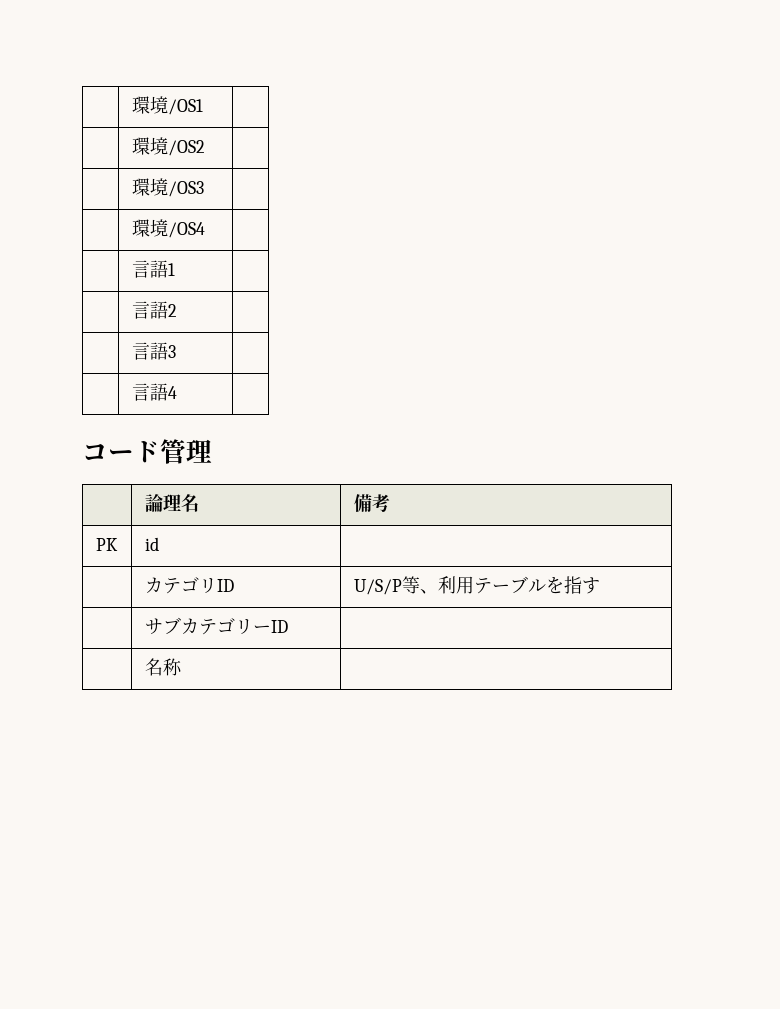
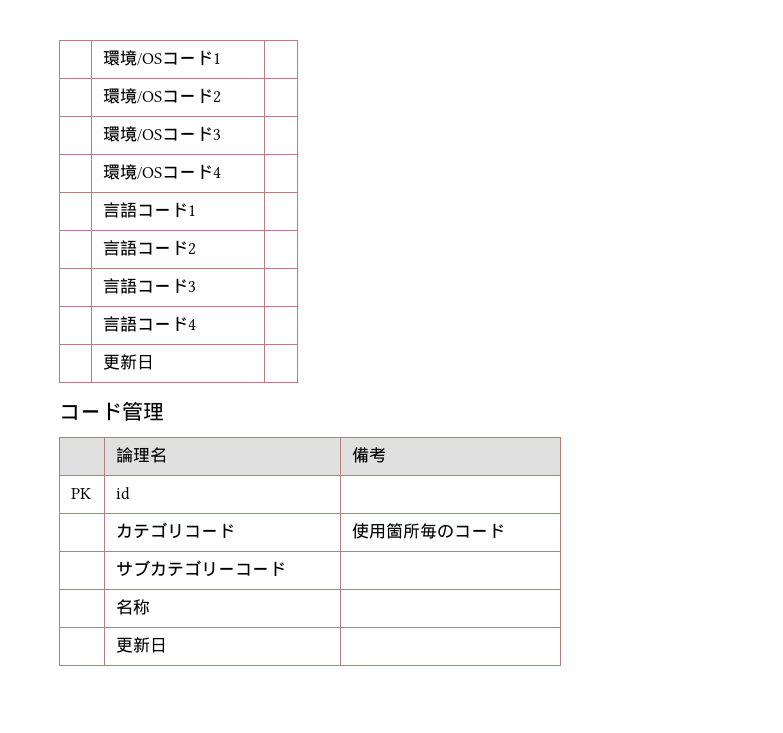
- | 環境/OS1 |
- | 環境/OS2 |
- | 環境/OS3 |
- | 環境/OS4 |
- | 言語1 |
+ | 環境/OSコード1 |
+ | 環境/OSコード2 |
+ | 環境/OSコード3 |
+ | 環境/OSコード4 |
+ | 言語コード1 |
- | 言語2 |
+ | 言語コード2 |
- | 言語3 |
+ | 言語コード3 |
- | 言語4 |
+ | 言語コード4 |
+ | 更新日 |
- | カテゴリID | U/S/P等、利用テーブルを指す
+ | カテゴリコード | 使用箇所毎のコード
- | サブカテゴリーID |
+ | サブカテゴリーコード |
  | 名称 |
+ | 更新日 |

